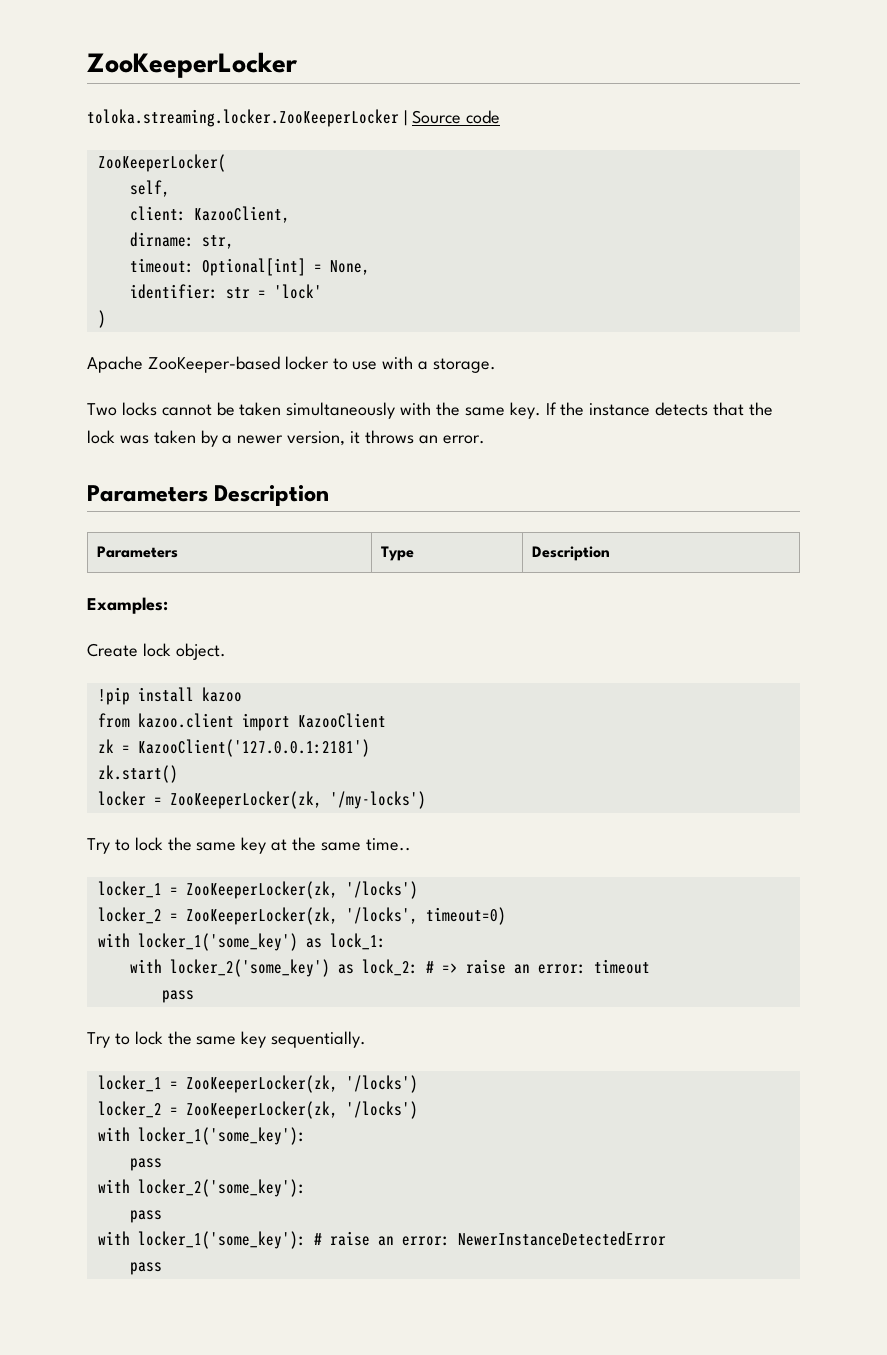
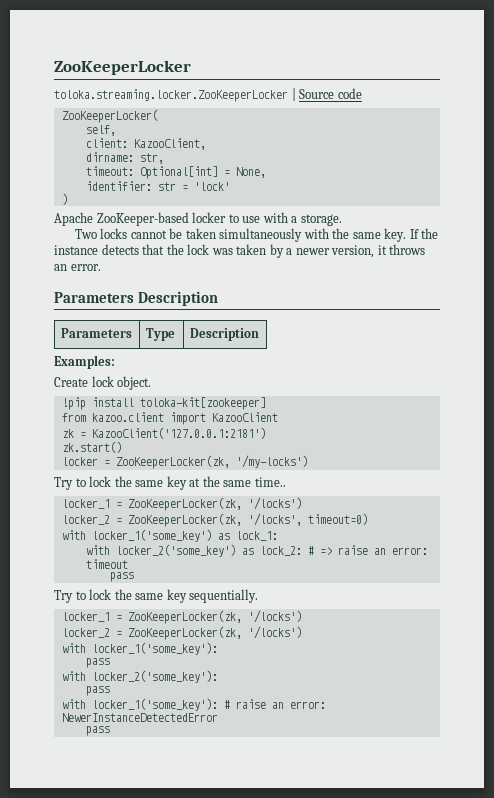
- !pip install kazoo
+ !pip install toloka-kit[zookeeper]

